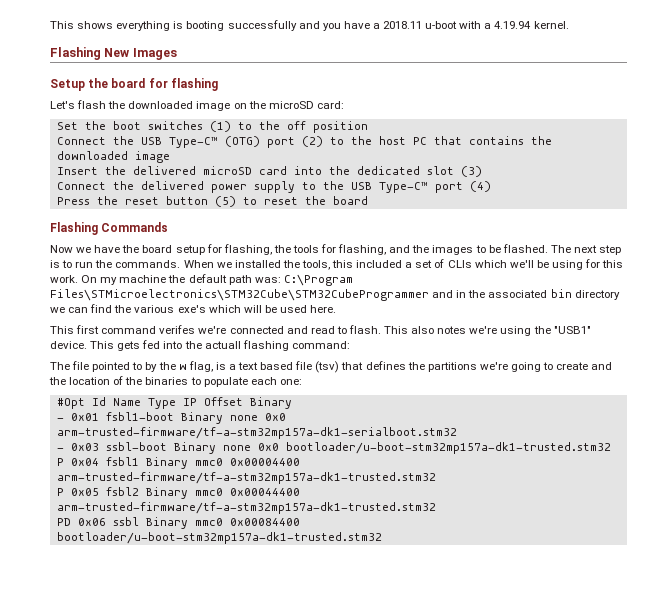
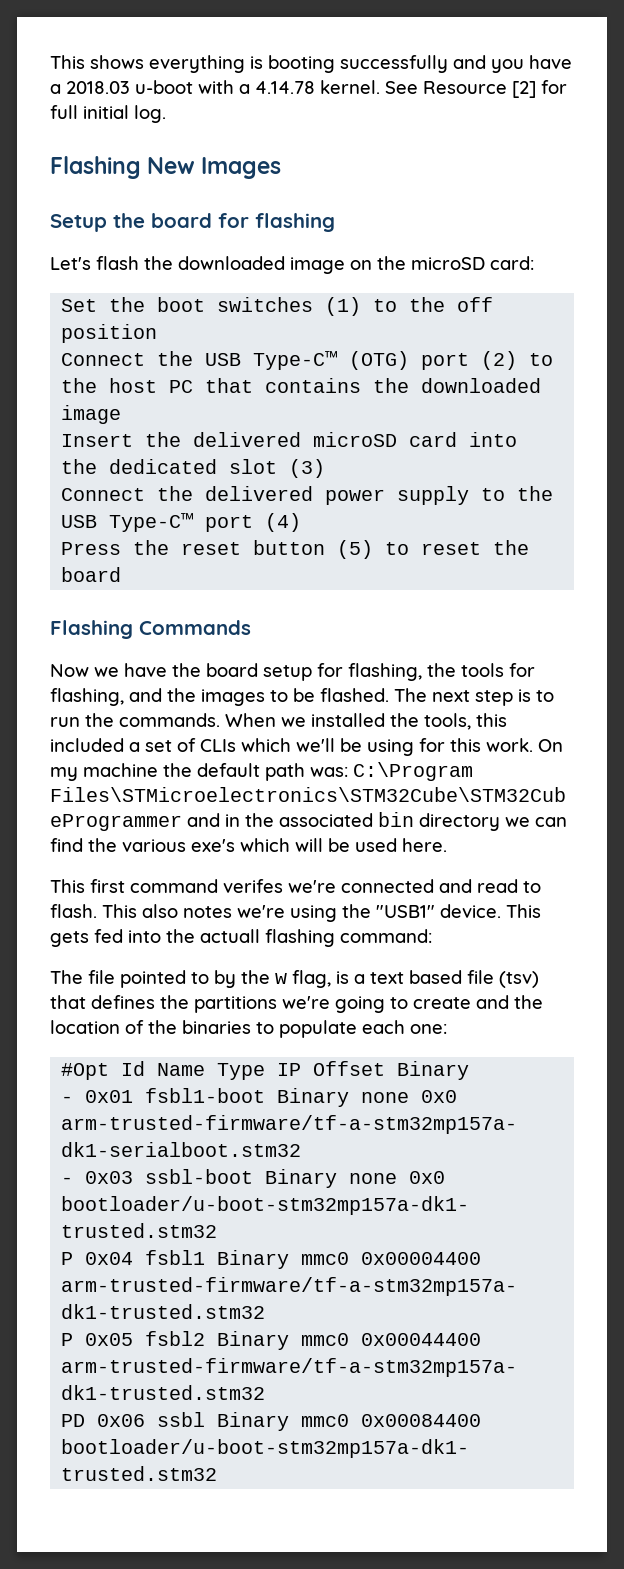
- This shows everything is booting successfully and you have a 2018.11 u-boot with a 4.19.94 kernel.
+ This shows everything is booting successfully and you have a 2018.03 u-boot with a 4.14.78 kernel. See Resource [2] for full initial log.

